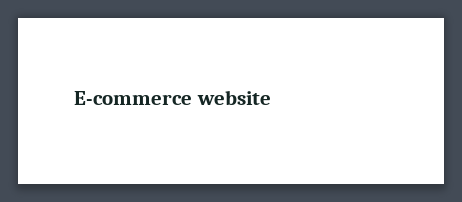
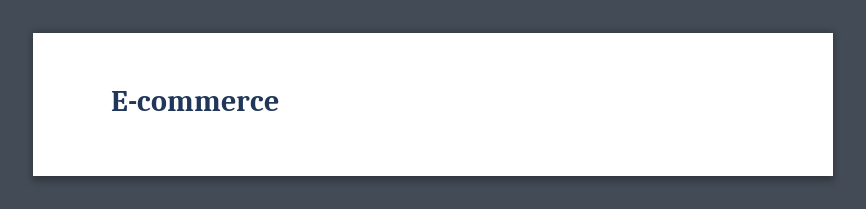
- E-commerce website
+ E-commerce

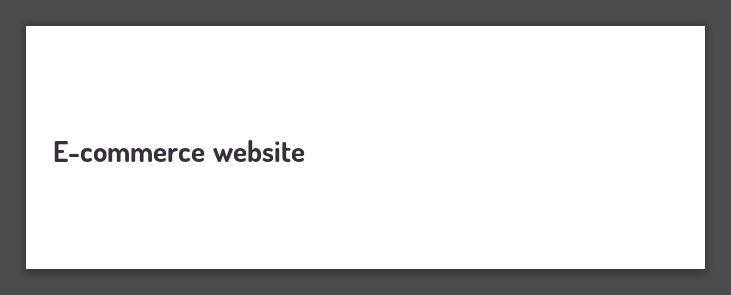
- E-commerce
+ E-commerce website

